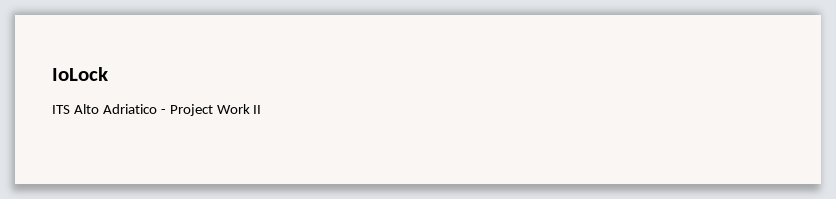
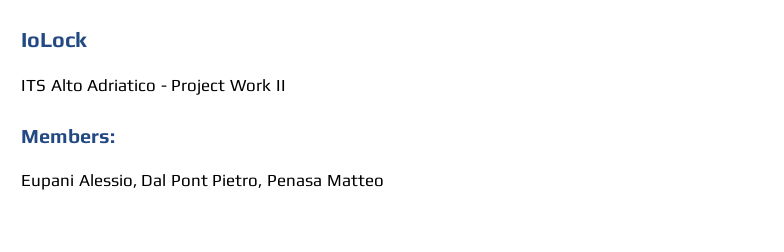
+ Members:
+ Eupani Alessio, Dal Pont Pietro, Penasa Matteo

